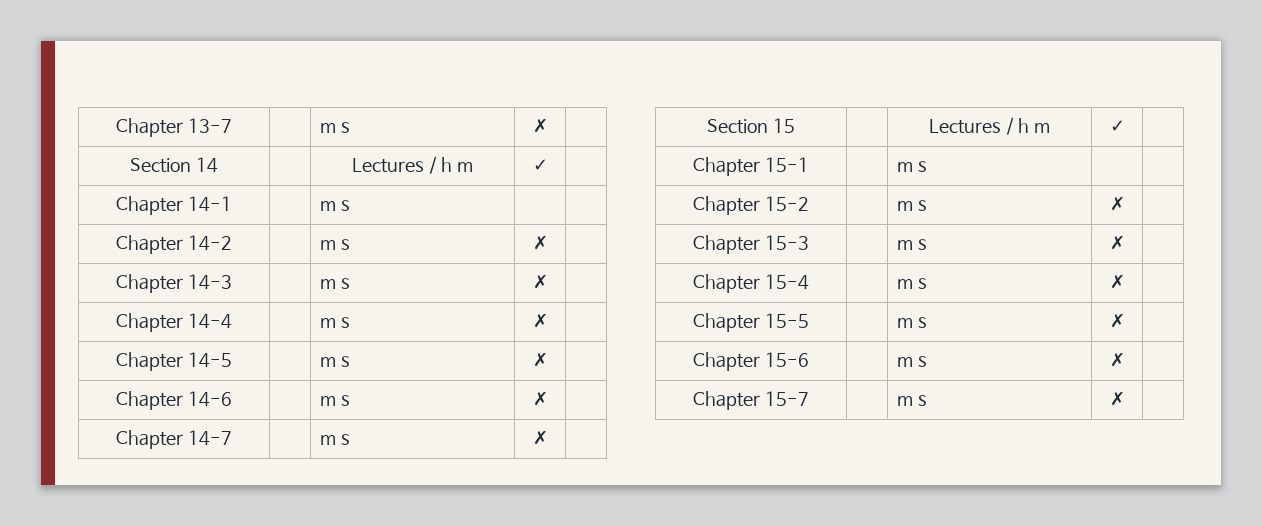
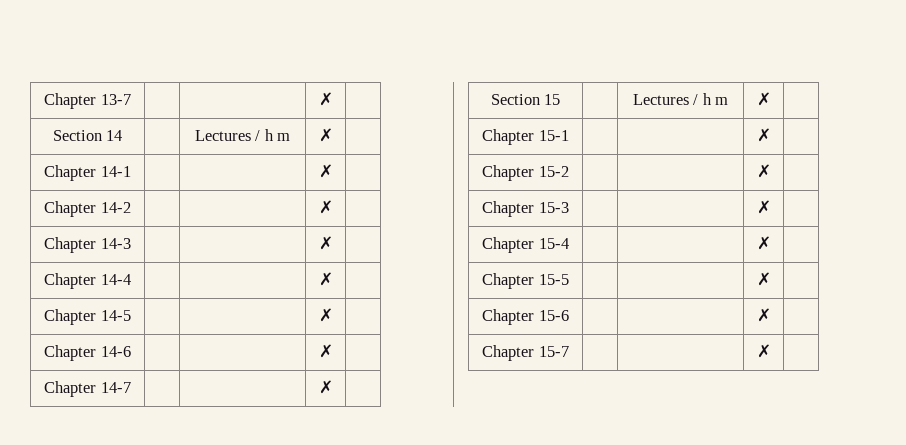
- Chapter 13-7 | | m s | ✗ |
+ Chapter 13-7 | | | ✗ |
- Section 14 | | Lectures / h m | ✓ |
+ Section 14 | | Lectures / h m | ✗ |
- Chapter 14-1 | | m s | |
+ Chapter 14-1 | | | ✗ |
- Chapter 14-2 | | m s | ✗ |
+ Chapter 14-2 | | | ✗ |
- Chapter 14-3 | | m s | ✗ |
+ Chapter 14-3 | | | ✗ |
- Chapter 14-4 | | m s | ✗ |
+ Chapter 14-4 | | | ✗ |
- Chapter 14-5 | | m s | ✗ |
+ Chapter 14-5 | | | ✗ |
- Chapter 14-6 | | m s | ✗ |
+ Chapter 14-6 | | | ✗ |
- Chapter 14-7 | | m s | ✗ |
+ Chapter 14-7 | | | ✗ |
- Section 15 | | Lectures / h m | ✓ |
+ Section 15 | | Lectures / h m | ✗ |
- Chapter 15-1 | | m s | |
+ Chapter 15-1 | | | ✗ |
- Chapter 15-2 | | m s | ✗ |
+ Chapter 15-2 | | | ✗ |
- Chapter 15-3 | | m s | ✗ |
+ Chapter 15-3 | | | ✗ |
- Chapter 15-4 | | m s | ✗ |
+ Chapter 15-4 | | | ✗ |
- Chapter 15-5 | | m s | ✗ |
+ Chapter 15-5 | | | ✗ |
- Chapter 15-6 | | m s | ✗ |
+ Chapter 15-6 | | | ✗ |
- Chapter 15-7 | | m s | ✗ |
+ Chapter 15-7 | | | ✗ |

